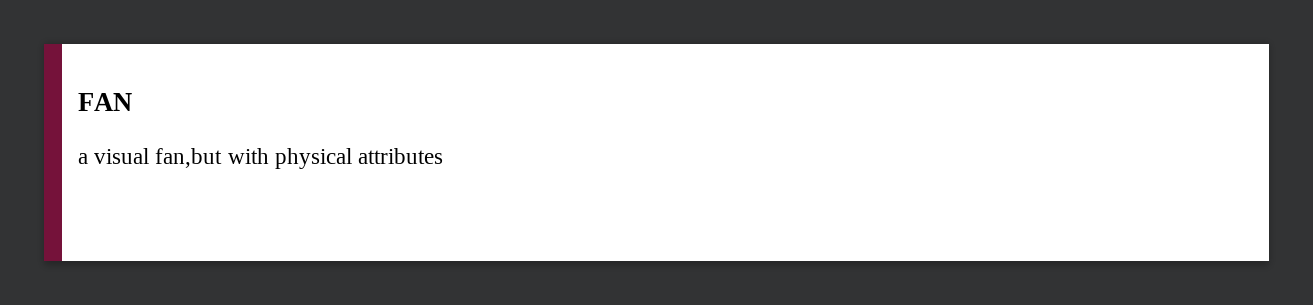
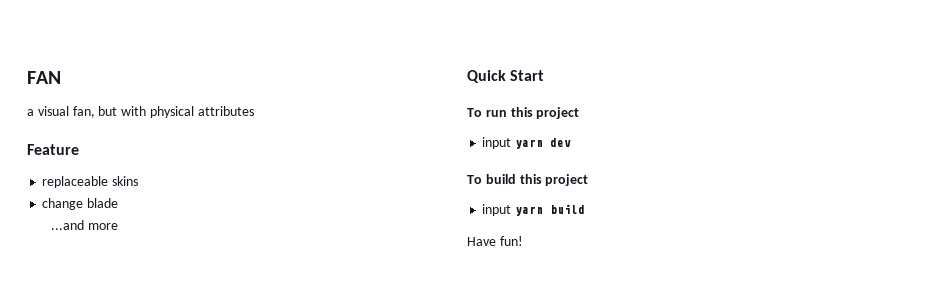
- a visual fan,but with physical attributes
+ a visual fan, but with physical attributes
+ Feature
+ replaceable skins
+ change blade
+ ...and more
+ Quick Start
+ To run this project
+ input yarn dev
+ To build this project
+ input yarn build
+ Have fun!

